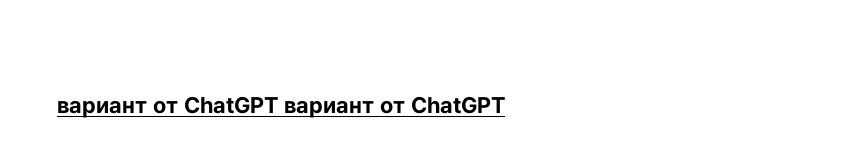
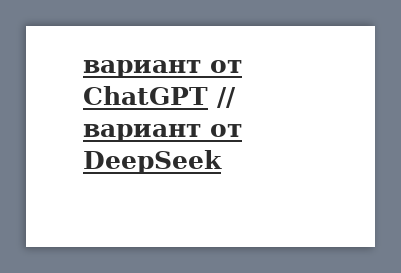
- вариант от ChatGPT вариант от ChatGPT
+ вариант от ChatGPT // вариант от DeepSeek

